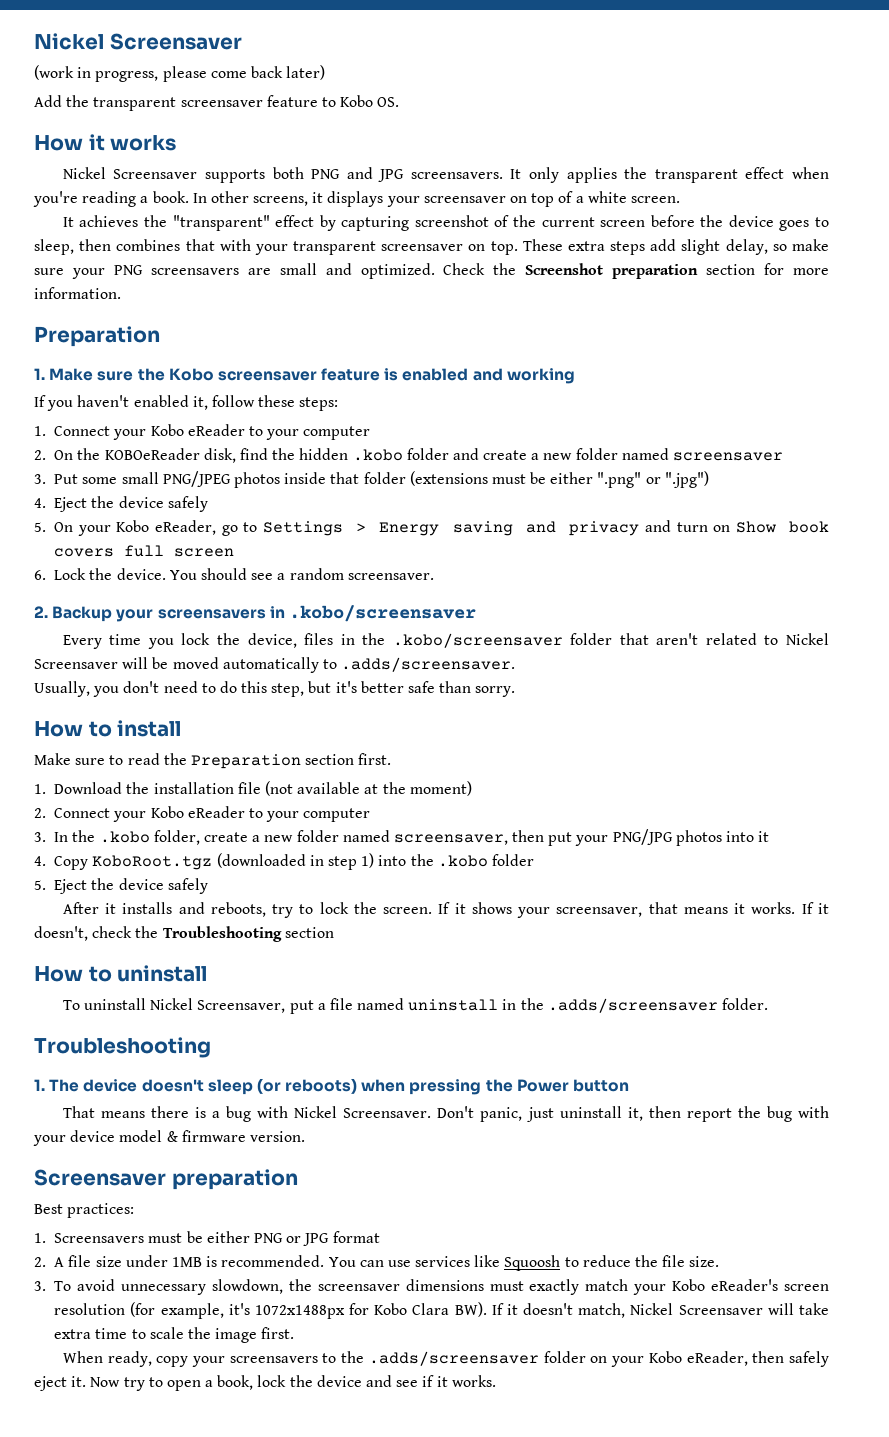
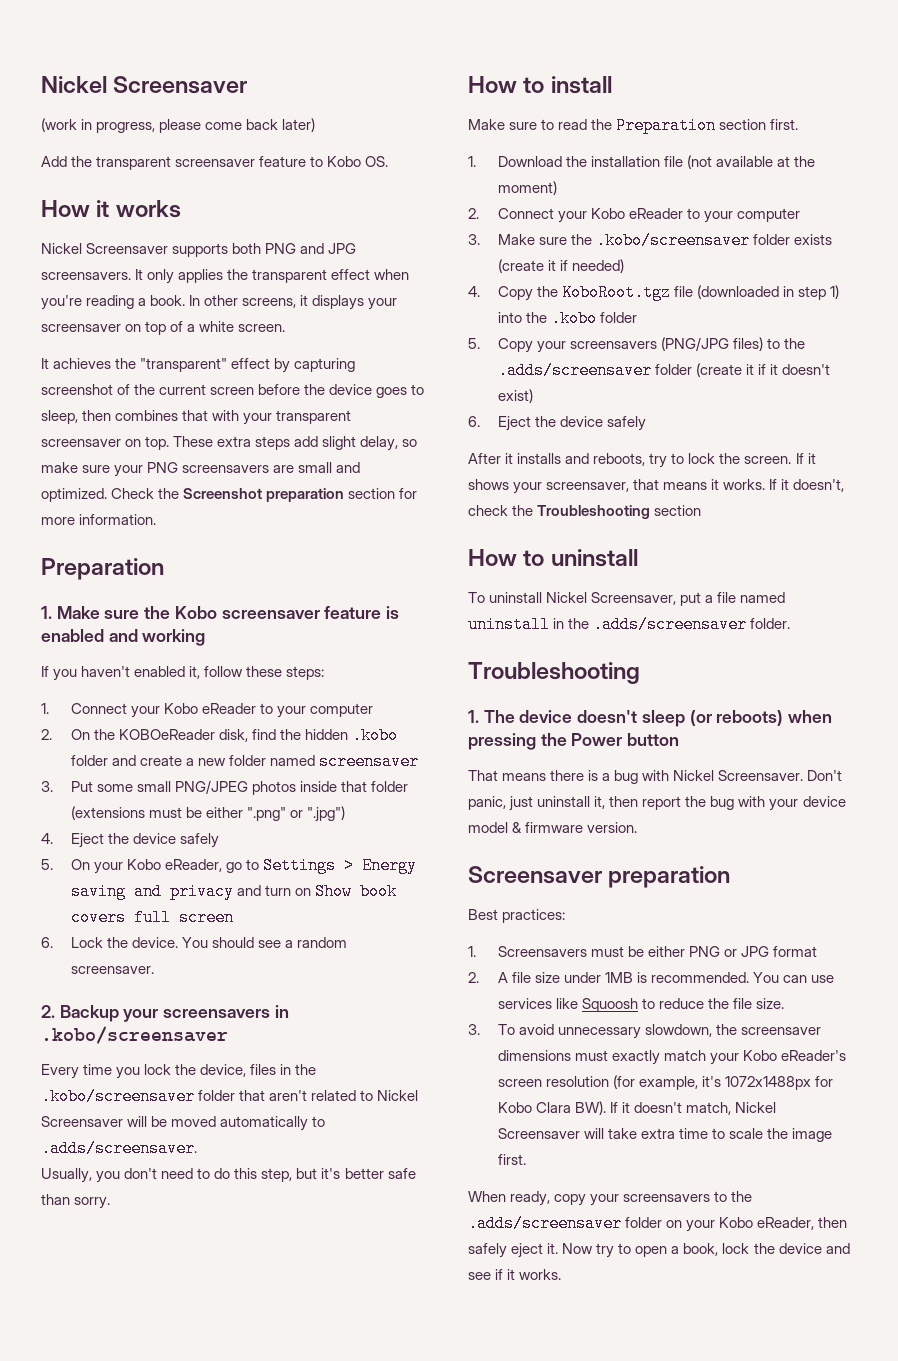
- 3. In the .kobo folder, create a new folder named screensaver, then put your PNG/JPG photos into it
+ 3. Make sure the .kobo/screensaver folder exists (create it if needed)
- 4. Copy KoboRoot.tgz (downloaded in step 1) into the .kobo folder
+ 4. Copy the KoboRoot.tgz file (downloaded in step 1) into the .kobo folder
- 5. Eject the device safely
+ 5. Copy your screensavers (PNG/JPG files) to the .adds/screensaver folder (create it if it doesn't exist)
+ 6. Eject the device safely

